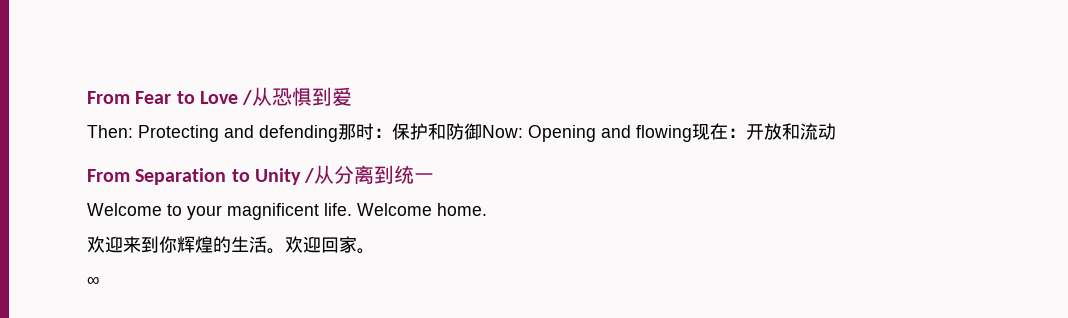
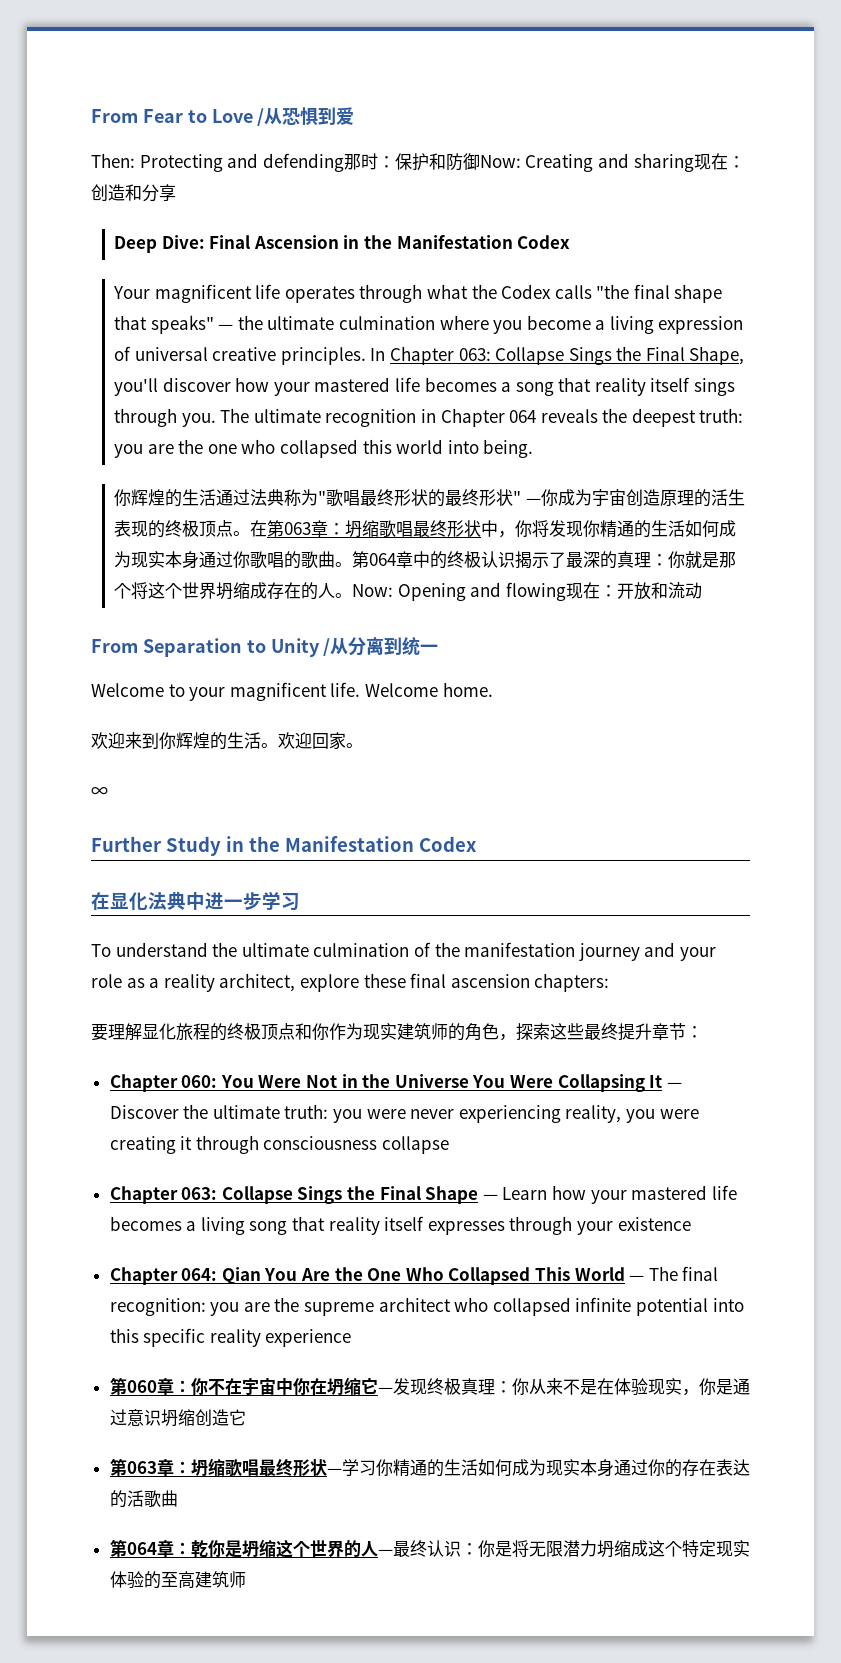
- Then: Protecting and defending那时：保护和防御Now: Opening and flowing现在：开放和流动
+ Then: Protecting and defending那时：保护和防御Now: Creating and sharing现在：创造和分享
+ Deep Dive: Final Ascension in the Manifestation Codex
+ Your magnificent life operates through what the Codex calls "the final shape that speaks" — the ultimate culmination where you become a living expression of universal creative principles. In Chapter 063: Collapse Sings the Final Shape, you'll discover how your mastered life becomes a song that reality itself sings through you. The ultimate recognition in Chapter 064 reveals the deepest truth: you are the one who collapsed this world into being.
+ 你辉煌的生活通过法典称为"歌唱最终形状的最终形状" —你成为宇宙创造原理的活生表现的终极顶点。在第063章：坍缩歌唱最终形状中，你将发现你精通的生活如何成为现实本身通过你歌唱的歌曲。第064章中的终极认识揭示了最深的真理：你就是那个将这个世界坍缩成存在的人。Now: Opening and flowing现在：开放和流动
+ Further Study in the Manifestation Codex
+ 在显化法典中进一步学习
+ To understand the ultimate culmination of the manifestation journey and your role as a reality architect, explore these final ascension chapters:
+ 要理解显化旅程的终极顶点和你作为现实建筑师的角色，探索这些最终提升章节：
+ Chapter 060: You Were Not in the Universe You Were Collapsing It — Discover the ultimate truth: you were never experiencing reality, you were creating it through consciousness collapse
+ Chapter 063: Collapse Sings the Final Shape — Learn how your mastered life becomes a living song that reality itself expresses through your existence
+ Chapter 064: Qian You Are the One Who Collapsed This World — The final recognition: you are the supreme architect who collapsed infinite potential into this specific reality experience
+ 第060章：你不在宇宙中你在坍缩它—发现终极真理：你从来不是在体验现实，你是通过意识坍缩创造它
+ 第063章：坍缩歌唱最终形状—学习你精通的生活如何成为现实本身通过你的存在表达的活歌曲
+ 第064章：乾你是坍缩这个世界的人—最终认识：你是将无限潜力坍缩成这个特定现实体验的至高建筑师

